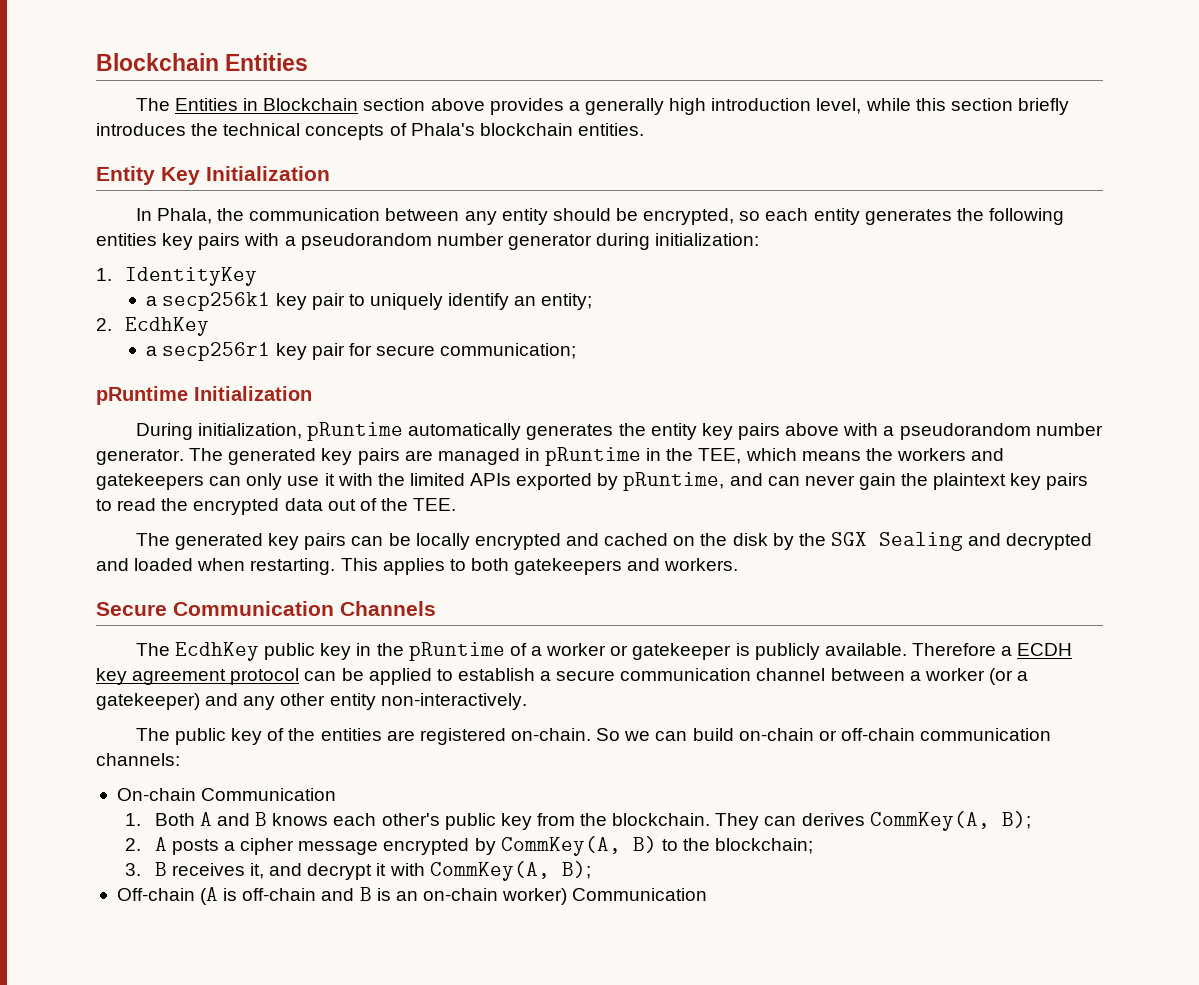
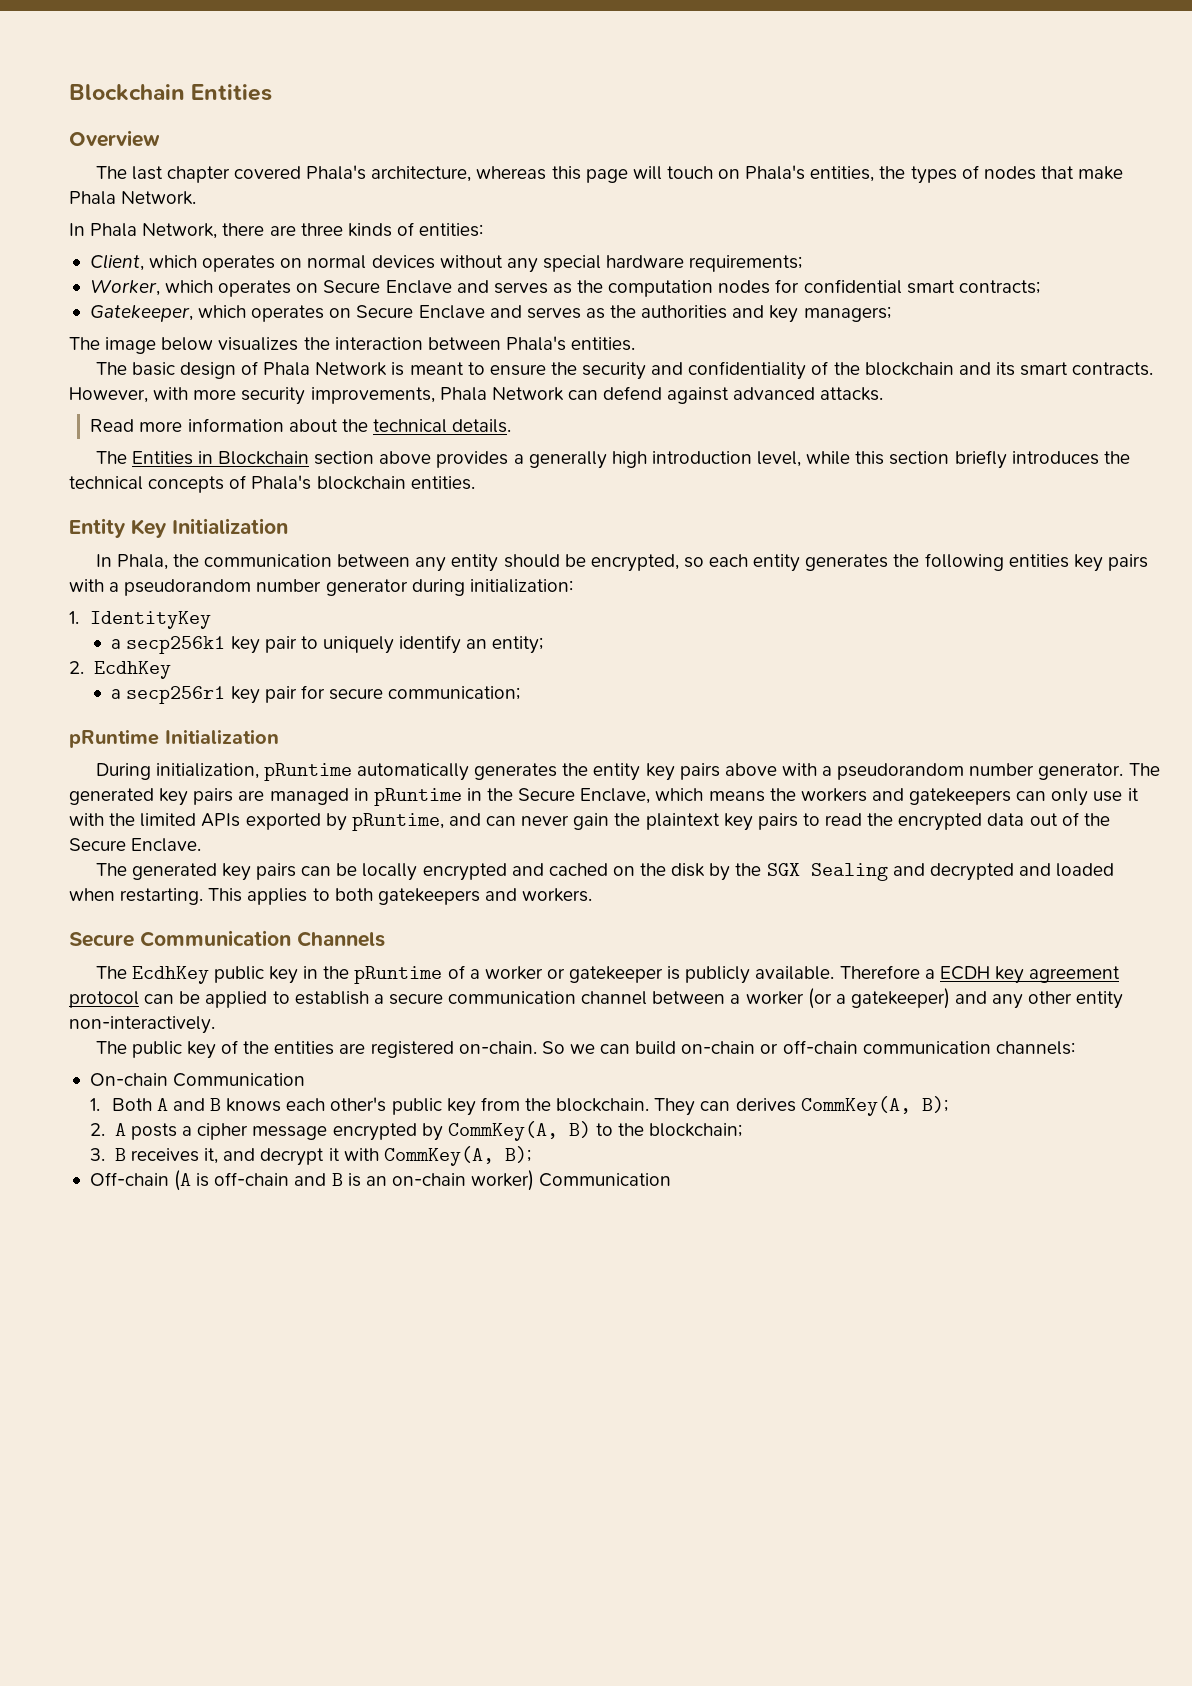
+ Overview
+ The last chapter covered Phala's architecture, whereas this page will touch on Phala's entities, the types of nodes that make Phala Network.
+ In Phala Network, there are three kinds of entities:
+ Client, which operates on normal devices without any special hardware requirements;
+ Worker, which operates on Secure Enclave and serves as the computation nodes for confidential smart contracts;
+ Gatekeeper, which operates on Secure Enclave and serves as the authorities and key managers;
+ The image below visualizes the interaction between Phala's entities.
+ The basic design of Phala Network is meant to ensure the security and confidentiality of the blockchain and its smart contracts. However, with more security improvements, Phala Network can defend against advanced attacks.
+ Read more information about the technical details.
- The generated key pairs are managed in pRuntime in the TEE, which means the workers and gatekeepers can only use it with the limited APIs exported by pRuntime, and can never gain the plaintext key pairs to read the encrypted data out of the TEE.
+ The generated key pairs are managed in pRuntime in the Secure Enclave, which means the workers and gatekeepers can only use it with the limited APIs exported by pRuntime, and can never gain the plaintext key pairs to read the encrypted data out of the Secure Enclave.

